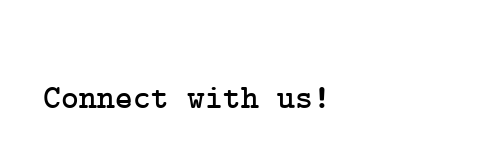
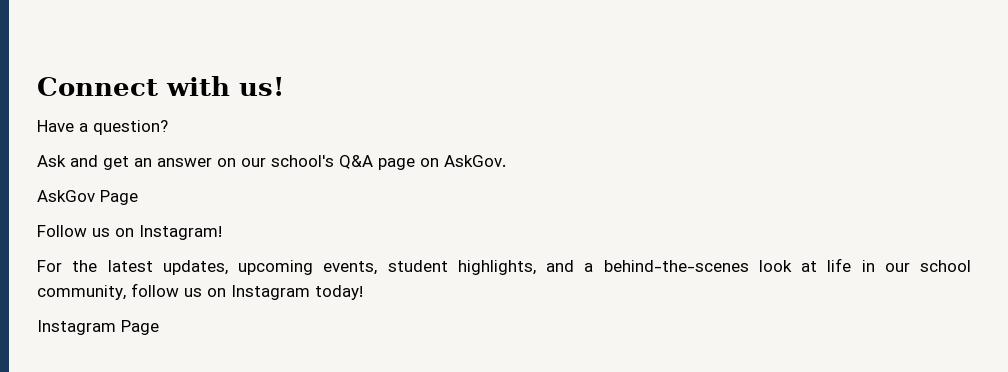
+ Have a question?
+ Ask and get an answer on our school's Q&A page on AskGov.
+ AskGov Page
+ Follow us on Instagram!
+ For the latest updates, upcoming events, student highlights, and a behind-the-scenes look at life in our school community, follow us on Instagram today!
+ Instagram Page

